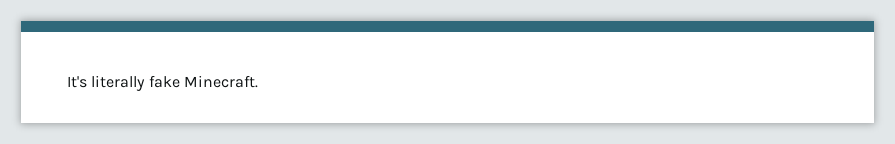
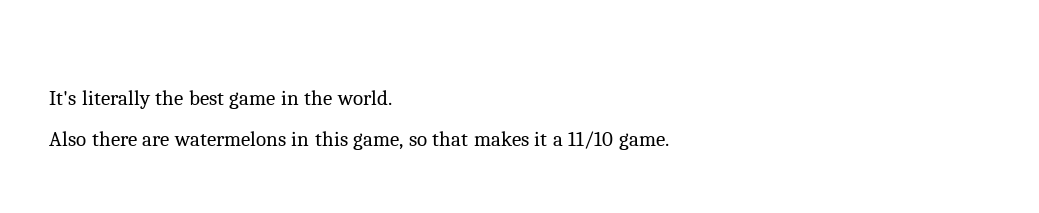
- It's literally fake Minecraft.
+ It's literally the best game in the world.
+ Also there are watermelons in this game, so that makes it a 11/10 game.

